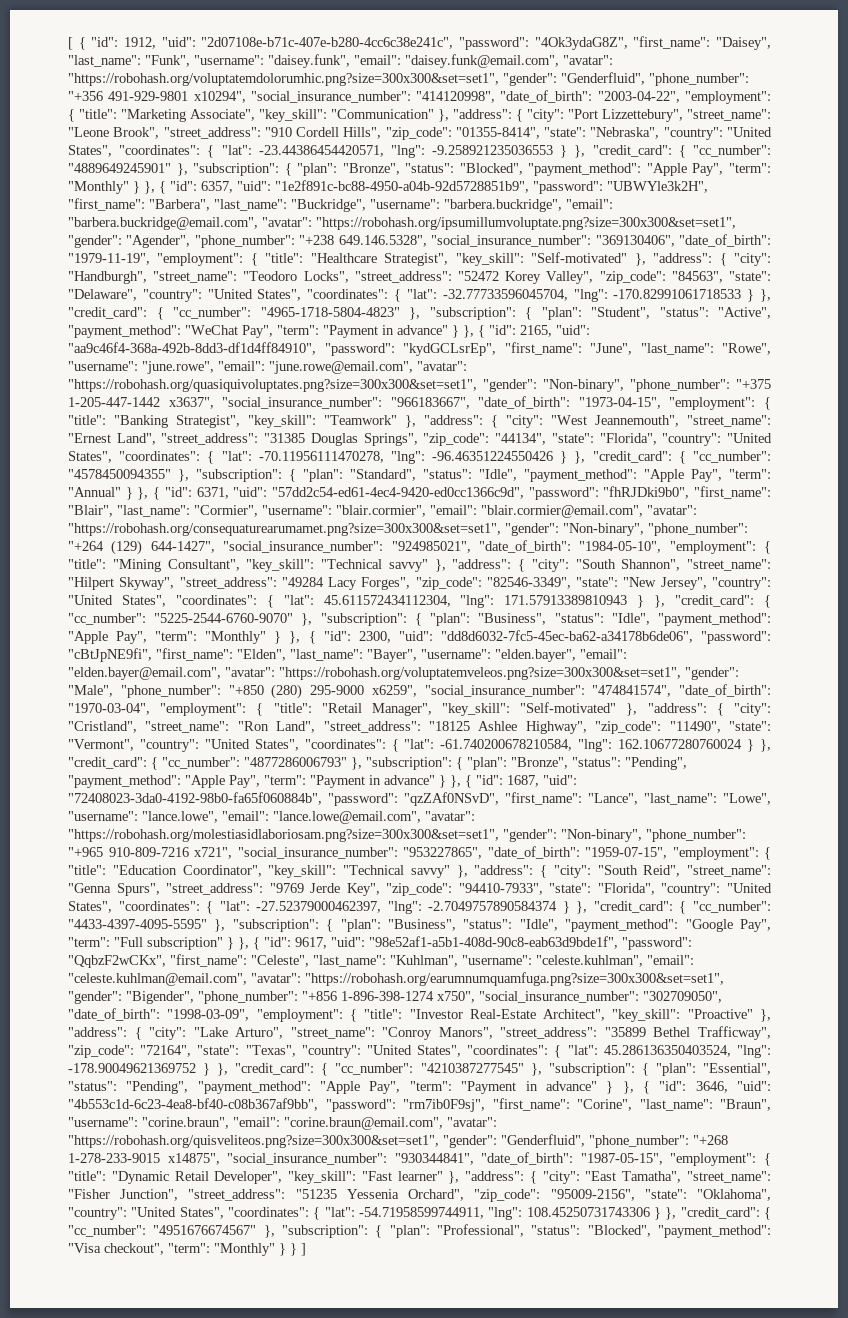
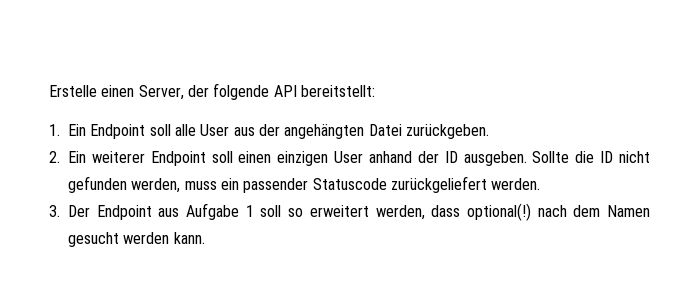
- [ { "id": 1912, "uid": "2d07108e-b71c-407e-b280-4cc6c38e241c", "password": "4Ok3ydaG8Z", "first_name": "Daisey", "last_name": "Funk", "username": "daisey.funk", "email": "daisey.funk@email.com", "avatar": "https://robohash.org/voluptatemdolorumhic.png?size=300x300&set=set1", "gender": "Genderfluid", "phone_number": "+356 491-929-9801 x10294", "social_insurance_number": "414120998", "date_of_birth": "2003-04-22", "employment": { "title": "Marketing Associate", "key_skill": "Communication" }, "address": { "city": "Port Lizzettebury", "street_name": "Leone Brook", "street_address": "910 Cordell Hills", "zip_code": "01355-8414", "state": "Nebraska", "country": "United States", "coordinates": { "lat": -23.44386454420571, "lng": -9.258921235036553 } }, "credit_card": { "cc_number": "4889649245901" }, "subscription": { "plan": "Bronze", "status": "Blocked", "payment_method": "Apple Pay", "term": "Monthly" } }, { "id": 6357, "uid": "1e2f891c-bc88-4950-a04b-92d5728851b9", "password": "UBWYle3k2H", "first_name": "Barbera", "last_name": "Buckridge", "username": "barbera.buckridge", "email": "barbera.buckridge@email.com", "avatar": "https://robohash.org/ipsumillumvoluptate.png?size=300x300&set=set1", "gender": "Agender", "phone_number": "+238 649.146.5328", "social_insurance_number": "369130406", "date_of_birth": "1979-11-19", "employment": { "title": "Healthcare Strategist", "key_skill": "Self-motivated" }, "address": { "city": "Handburgh", "street_name": "Teodoro Locks", "street_address": "52472 Korey Valley", "zip_code": "84563", "state": "Delaware", "country": "United States", "coordinates": { "lat": -32.77733596045704, "lng": -170.82991061718533 } }, "credit_card": { "cc_number": "4965-1718-5804-4823" }, "subscription": { "plan": "Student", "status": "Active", "payment_method": "WeChat Pay", "term": "Payment in advance" } }, { "id": 2165, "uid": "aa9c46f4-368a-492b-8dd3-df1d4ff84910", "password": "kydGCLsrEp", "first_name": "June", "last_name": "Rowe", "username": "june.rowe", "email": "june.rowe@email.com", "avatar": "https://robohash.org/quasiquivoluptates.png?size=300x300&set=set1", "gender": "Non-binary", "phone_number": "+375 1-205-447-1442 x3637", "social_insurance_number": "966183667", "date_of_birth": "1973-04-15", "employment": { "title": "Banking Strategist", "key_skill": "Teamwork" }, "address": { "city": "West Jeannemouth", "street_name": "Ernest Land", "street_address": "31385 Douglas Springs", "zip_code": "44134", "state": "Florida", "country": "United States", "coordinates": { "lat": -70.11956111470278, "lng": -96.46351224550426 } }, "credit_card": { "cc_number": "4578450094355" }, "subscription": { "plan": "Standard", "status": "Idle", "payment_method": "Apple Pay", "term": "Annual" } }, { "id": 6371, "uid": "57dd2c54-ed61-4ec4-9420-ed0cc1366c9d", "password": "fhRJDki9b0", "first_name": "Blair", "last_name": "Cormier", "username": "blair.cormier", "email": "blair.cormier@email.com", "avatar": "https://robohash.org/consequaturearumamet.png?size=300x300&set=set1", "gender": "Non-binary", "phone_number": "+264 (129) 644-1427", "social_insurance_number": "924985021", "date_of_birth": "1984-05-10", "employment": { "title": "Mining Consultant", "key_skill": "Technical savvy" }, "address": { "city": "South Shannon", "street_name": "Hilpert Skyway", "street_address": "49284 Lacy Forges", "zip_code": "82546-3349", "state": "New Jersey", "country": "United States", "coordinates": { "lat": 45.611572434112304, "lng": 171.57913389810943 } }, "credit_card": { "cc_number": "5225-2544-6760-9070" }, "subscription": { "plan": "Business", "status": "Idle", "payment_method": "Apple Pay", "term": "Monthly" } }, { "id": 2300, "uid": "dd8d6032-7fc5-45ec-ba62-a34178b6de06", "password": "cBtJpNE9fi", "first_name": "Elden", "last_name": "Bayer", "username": "elden.bayer", "email": "elden.bayer@email.com", "avatar": "https://robohash.org/voluptatemveleos.png?size=300x300&set=set1", "gender": "Male", "phone_number": "+850 (280) 295-9000 x6259", "social_insurance_number": "474841574", "date_of_birth": "1970-03-04", "employment": { "title": "Retail Manager", "key_skill": "Self-motivated" }, "address": { "city": "Cristland", "street_name": "Ron Land", "street_address": "18125 Ashlee Highway", "zip_code": "11490", "state": "Vermont", "country": "United States", "coordinates": { "lat": -61.740200678210584, "lng": 162.10677280760024 } }, "credit_card": { "cc_number": "4877286006793" }, "subscription": { "plan": "Bronze", "status": "Pending", "payment_method": "Apple Pay", "term": "Payment in advance" } }, { "id": 1687, "uid": "72408023-3da0-4192-98b0-fa65f060884b", "password": "qzZAf0NSvD", "first_name": "Lance", "last_name": "Lowe", "username": "lance.lowe", "email": "lance.lowe@email.com", "avatar": "https://robohash.org/molestiasidlaboriosam.png?size=300x300&set=set1", "gender": "Non-binary", "phone_number": "+965 910-809-7216 x721", "social_insurance_number": "953227865", "date_of_birth": "1959-07-15", "employment": { "title": "Education Coordinator", "key_skill": "Technical savvy" }, "address": { "city": "South Reid", "street_name": "Genna Spurs", "street_address": "9769 Jerde Key", "zip_code": "94410-7933", "state": "Florida", "country": "United States", "coordinates": { "lat": -27.52379000462397, "lng": -2.7049757890584374 } }, "credit_card": { "cc_number": "4433-4397-4095-5595" }, "subscription": { "plan": "Business", "status": "Idle", "payment_method": "Google Pay", "term": "Full subscription" } }, { "id": 9617, "uid": "98e52af1-a5b1-408d-90c8-eab63d9bde1f", "password": "QqbzF2wCKx", "first_name": "Celeste", "last_name": "Kuhlman", "username": "celeste.kuhlman", "email": "celeste.kuhlman@email.com", "avatar": "https://robohash.org/earumnumquamfuga.png?size=300x300&set=set1", "gender": "Bigender", "phone_number": "+856 1-896-398-1274 x750", "social_insurance_number": "302709050", "date_of_birth": "1998-03-09", "employment": { "title": "Investor Real-Estate Architect", "key_skill": "Proactive" }, "address": { "city": "Lake Arturo", "street_name": "Conroy Manors", "street_address": "35899 Bethel Trafficway", "zip_code": "72164", "state": "Texas", "country": "United States", "coordinates": { "lat": 45.286136350403524, "lng": -178.90049621369752 } }, "credit_card": { "cc_number": "4210387277545" }, "subscription": { "plan": "Essential", "status": "Pending", "payment_method": "Apple Pay", "term": "Payment in advance" } }, { "id": 3646, "uid": "4b553c1d-6c23-4ea8-bf40-c08b367af9bb", "password": "rm7ib0F9sj", "first_name": "Corine", "last_name": "Braun", "username": "corine.braun", "email": "corine.braun@email.com", "avatar": "https://robohash.org/quisveliteos.png?size=300x300&set=set1", "gender": "Genderfluid", "phone_number": "+268 1-278-233-9015 x14875", "social_insurance_number": "930344841", "date_of_birth": "1987-05-15", "employment": { "title": "Dynamic Retail Developer", "key_skill": "Fast learner" }, "address": { "city": "East Tamatha", "street_name": "Fisher Junction", "street_address": "51235 Yessenia Orchard", "zip_code": "95009-2156", "state": "Oklahoma", "country": "United States", "coordinates": { "lat": -54.71958599744911, "lng": 108.45250731743306 } }, "credit_card": { "cc_number": "4951676674567" }, "subscription": { "plan": "Professional", "status": "Blocked", "payment_method": "Visa checkout", "term": "Monthly" } } ]
+ Erstelle einen Server, der folgende API bereitstellt:
+ 1. Ein Endpoint soll alle User aus der angehängten Datei zurückgeben.
+ 2. Ein weiterer Endpoint soll einen einzigen User anhand der ID ausgeben. Sollte die ID nicht gefunden werden, muss ein passender Statuscode zurückgeliefert werden.
+ 3. Der Endpoint aus Aufgabe 1 soll so erweitert werden, dass optional(!) nach dem Namen gesucht werden kann.

